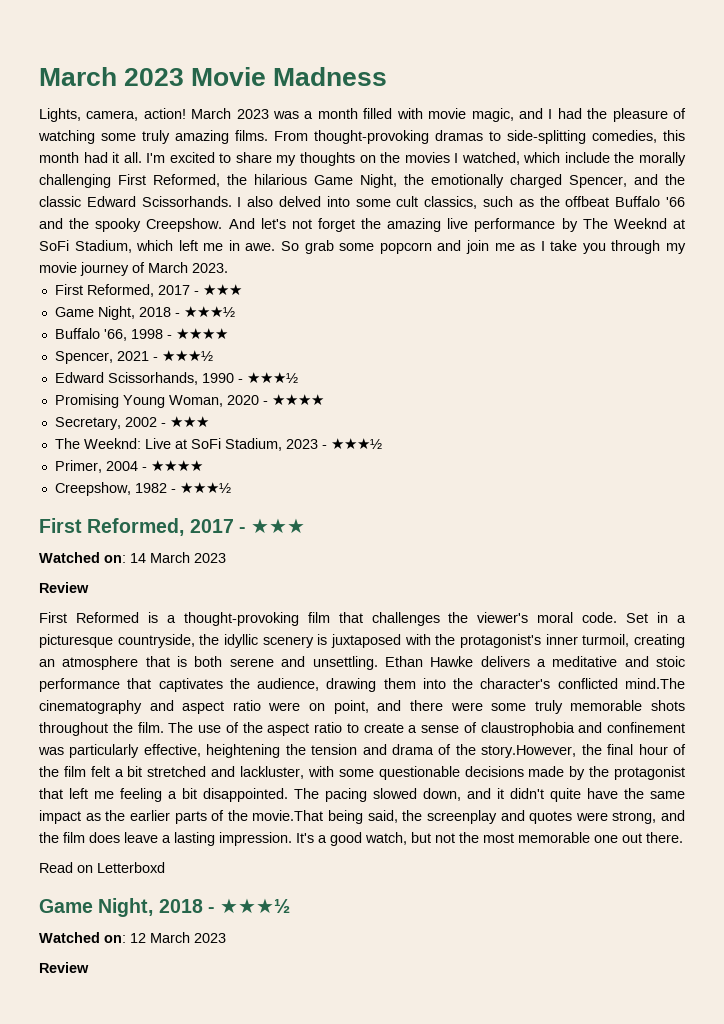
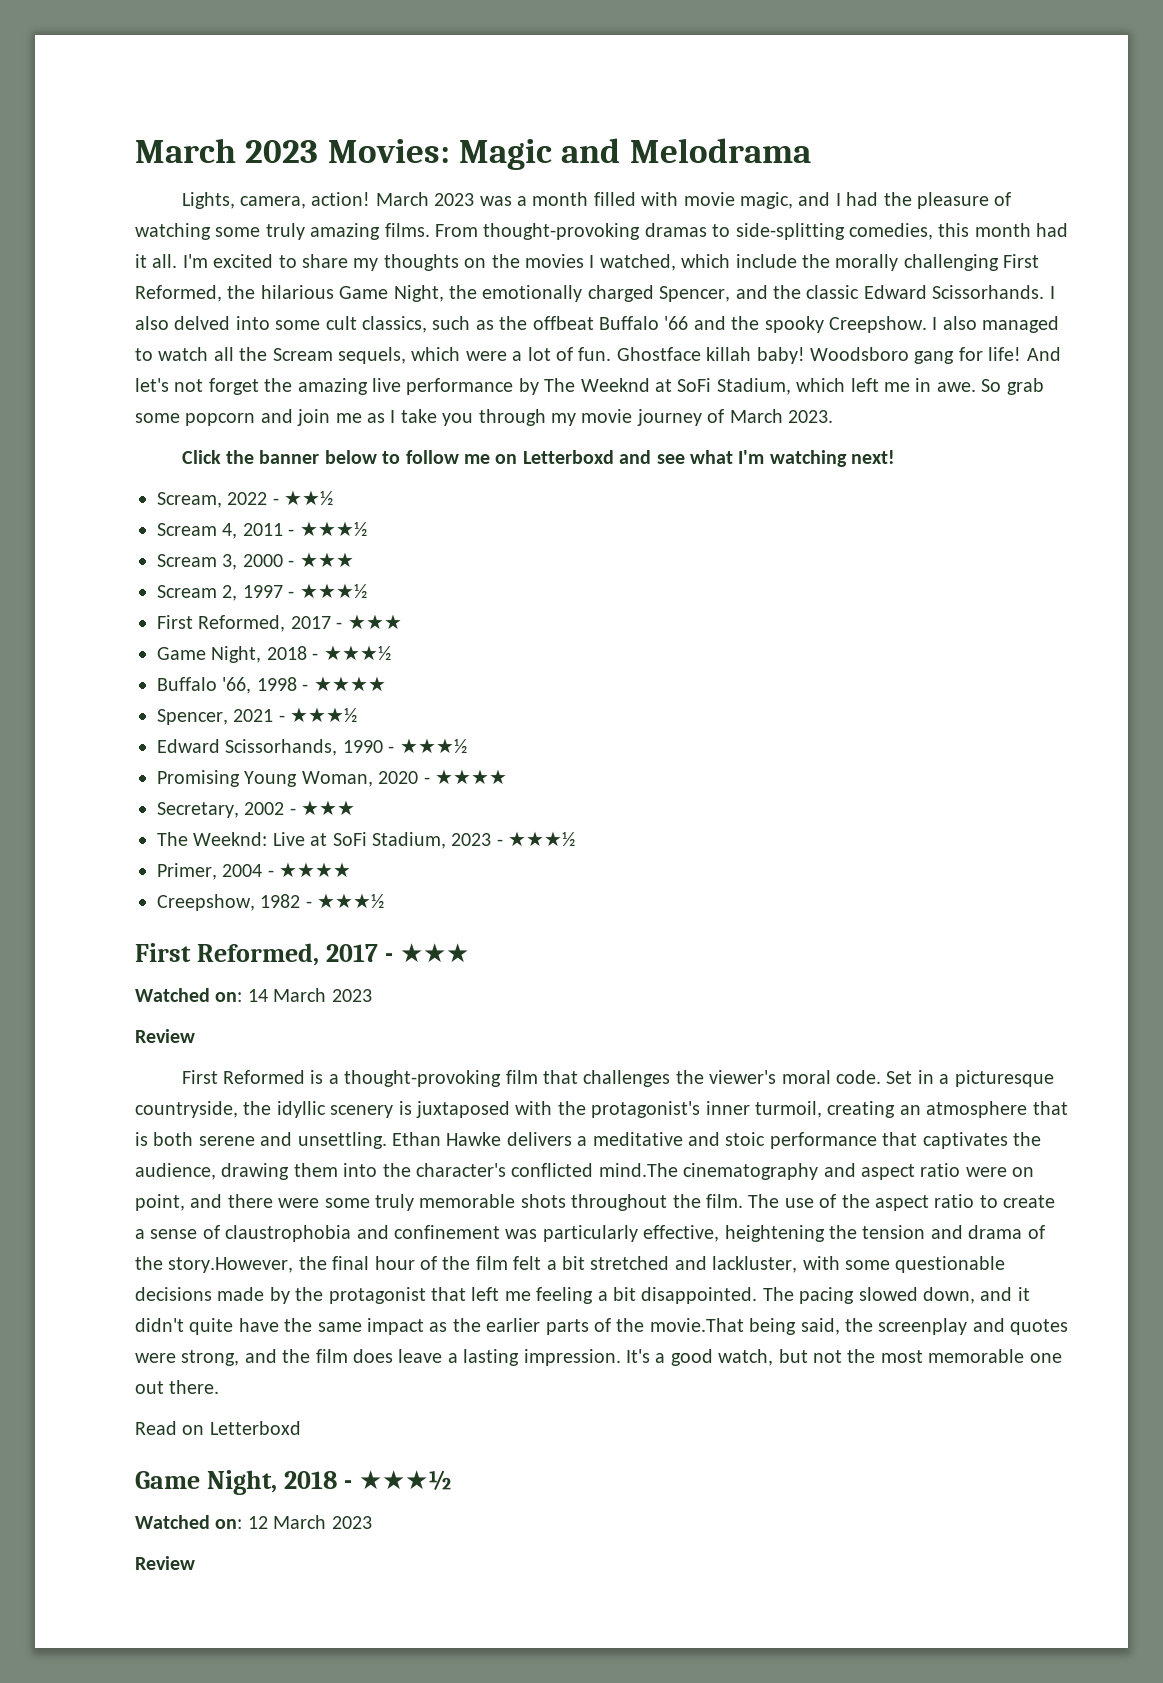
- March 2023 Movie Madness
+ March 2023 Movies: Magic and Melodrama
+ I also managed to watch all the Scream sequels, which were a lot of fun. Ghostface killah baby! Woodsboro gang for life!
+ Click the banner below to follow me on Letterboxd and see what I'm watching next!
+ Scream, 2022 - ★★½
+ Scream 4, 2011 - ★★★½
+ Scream 3, 2000 - ★★★
+ Scream 2, 1997 - ★★★½

